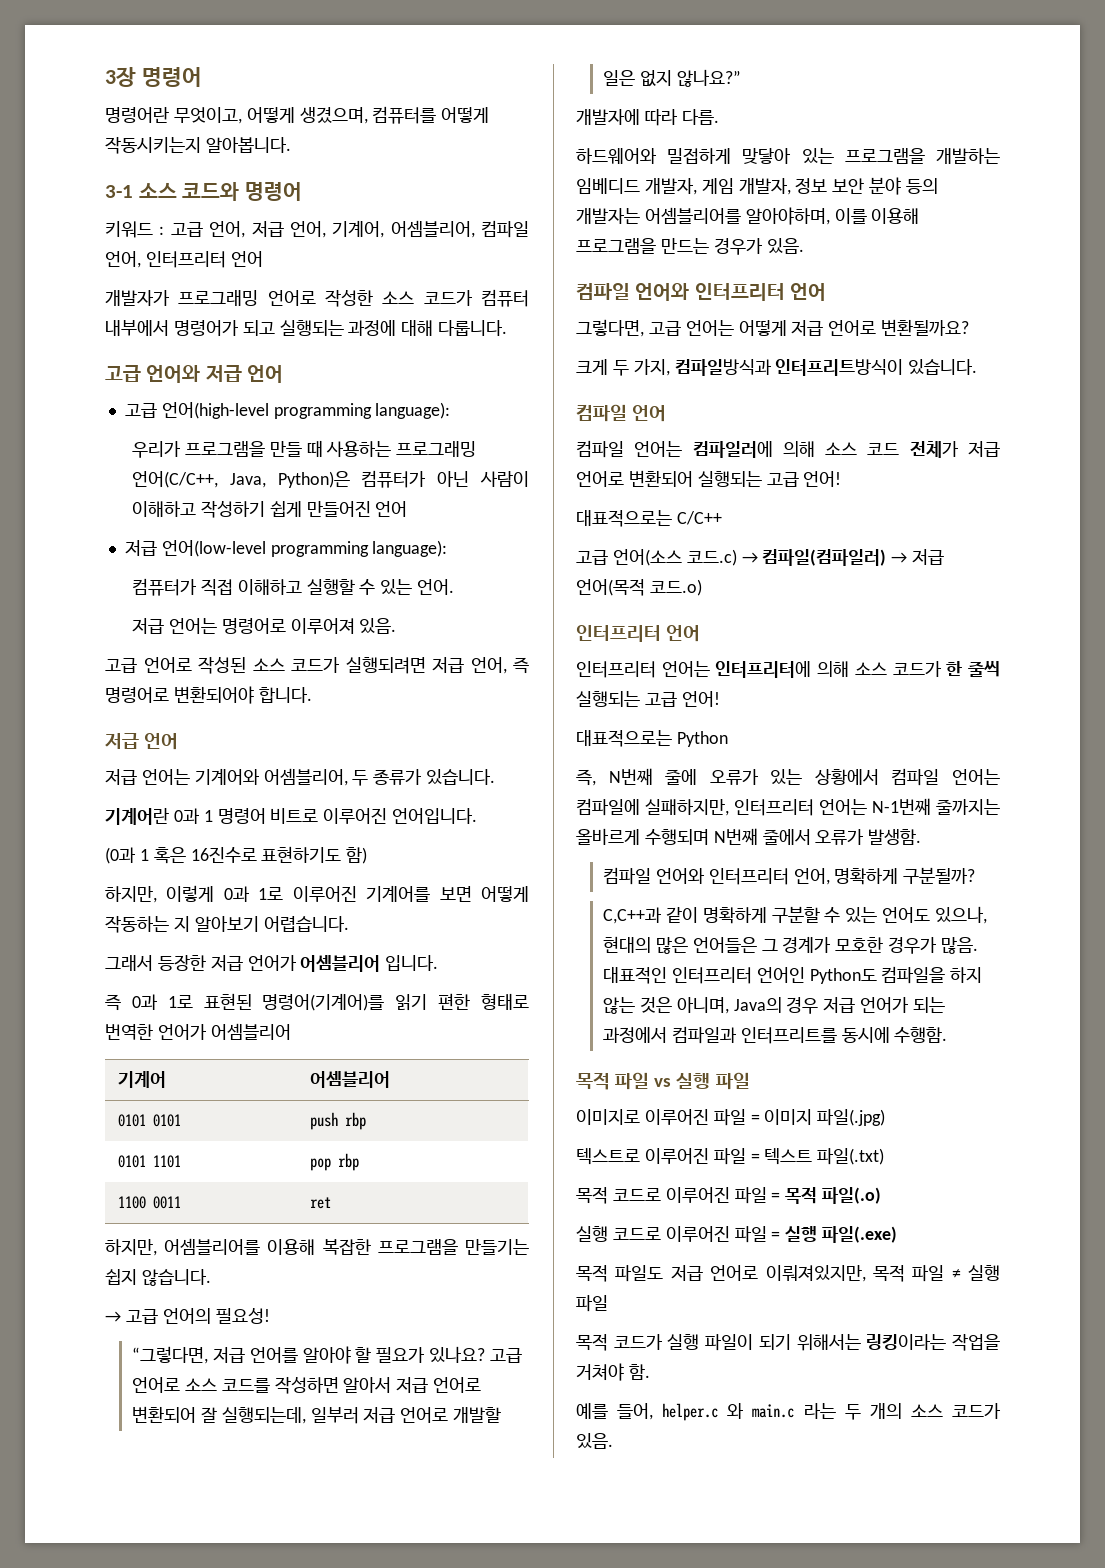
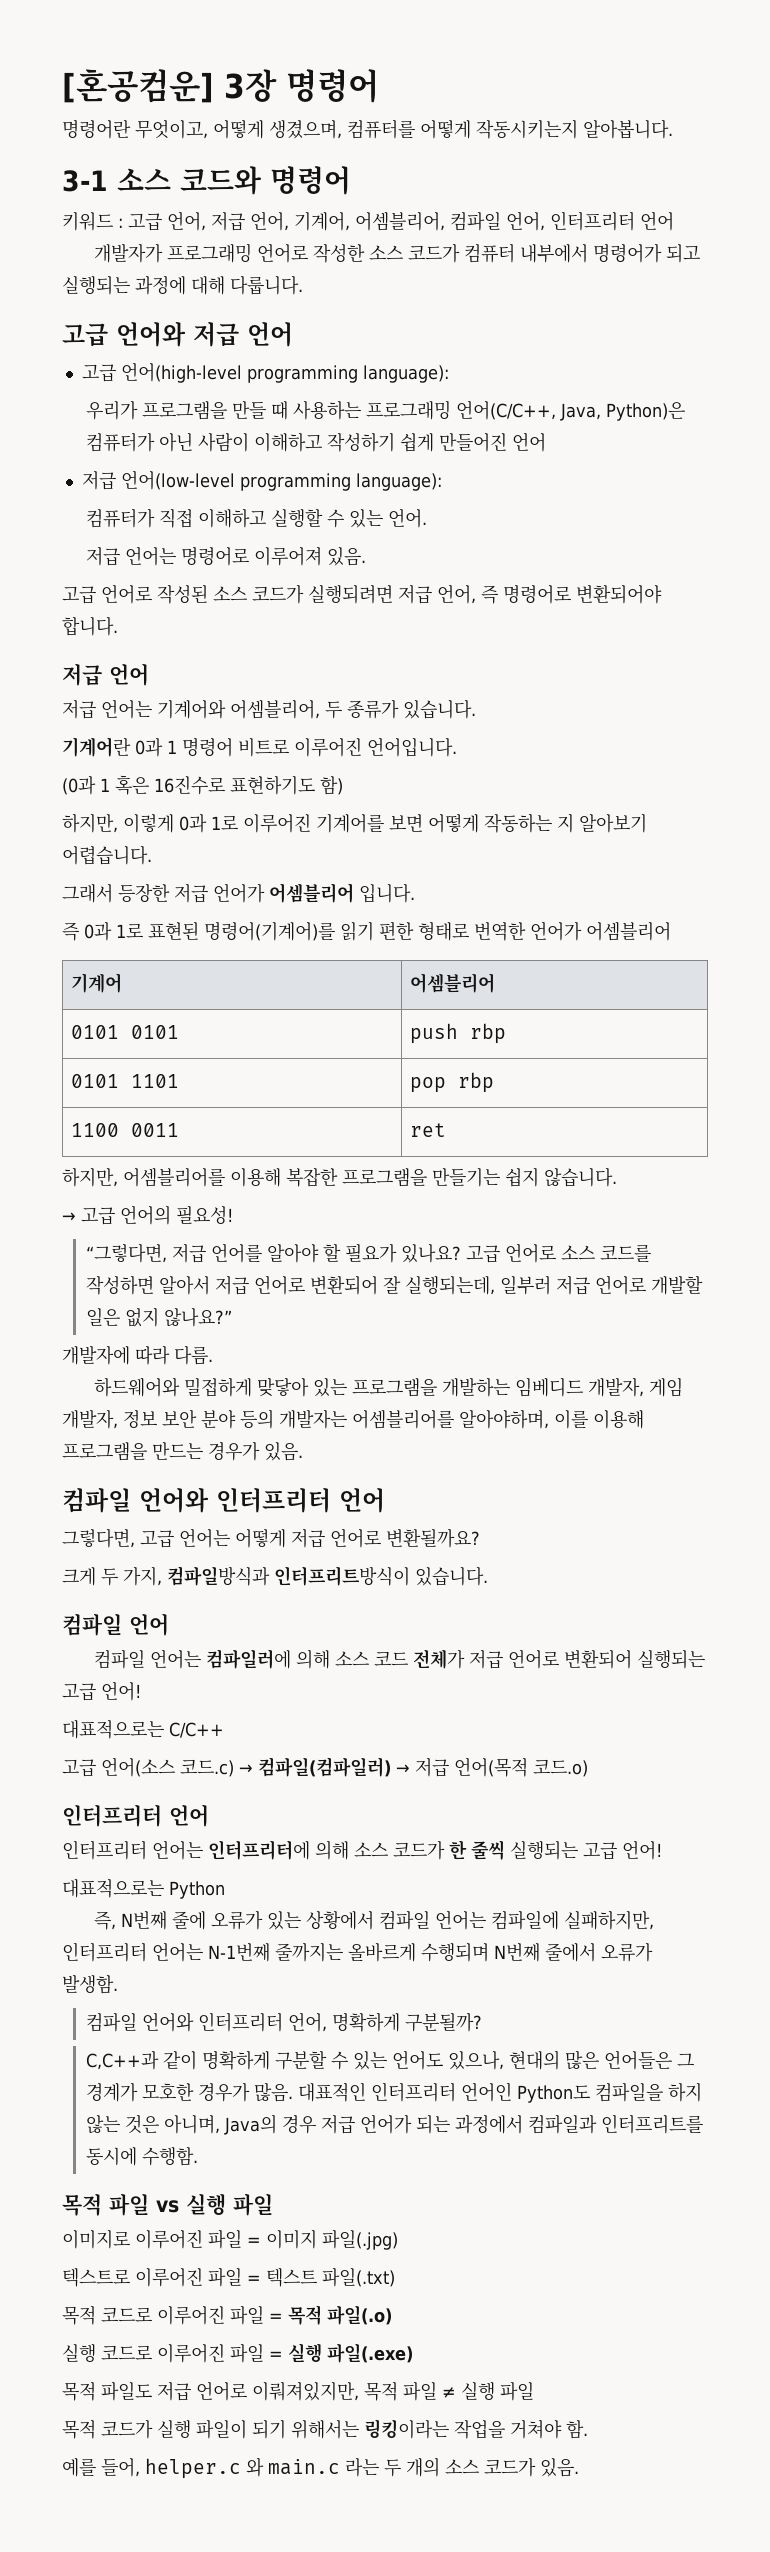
- 3장 명령어
+ [혼공컴운] 3장 명령어

